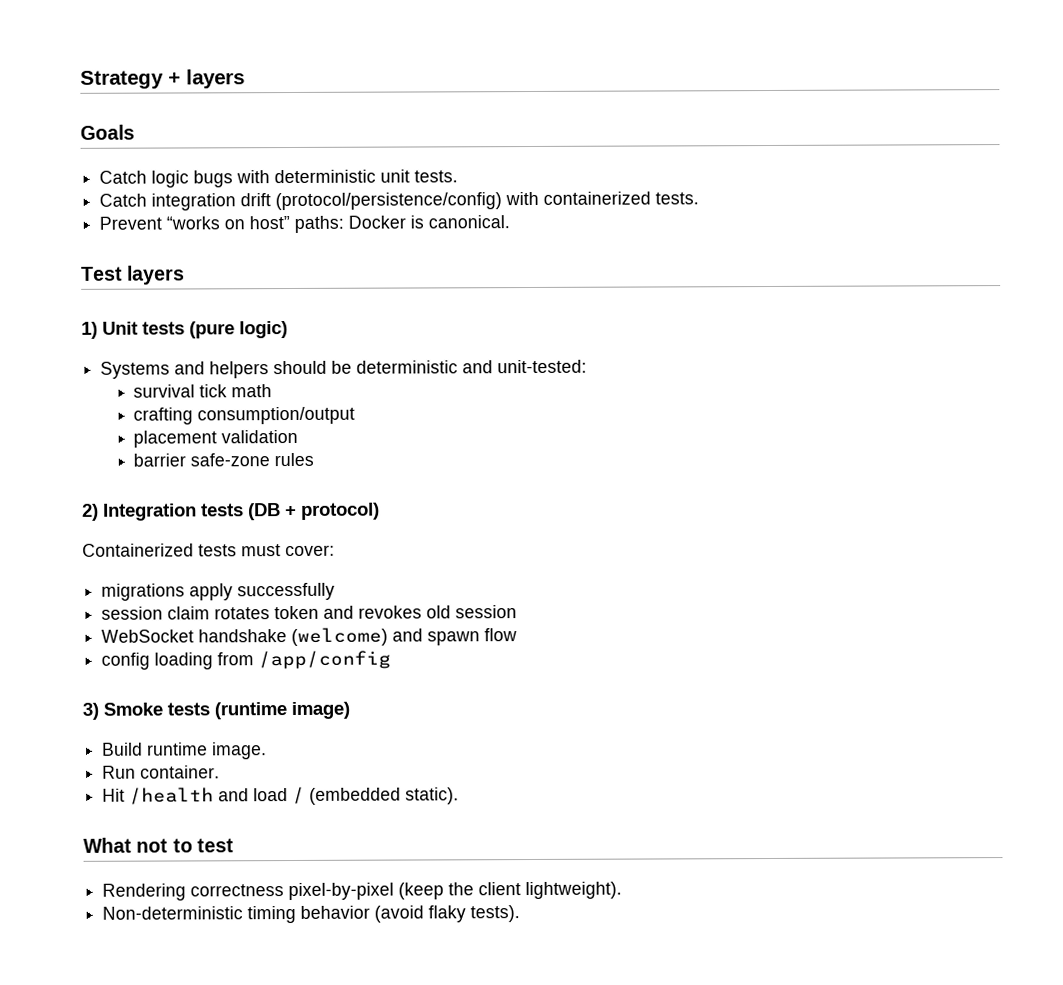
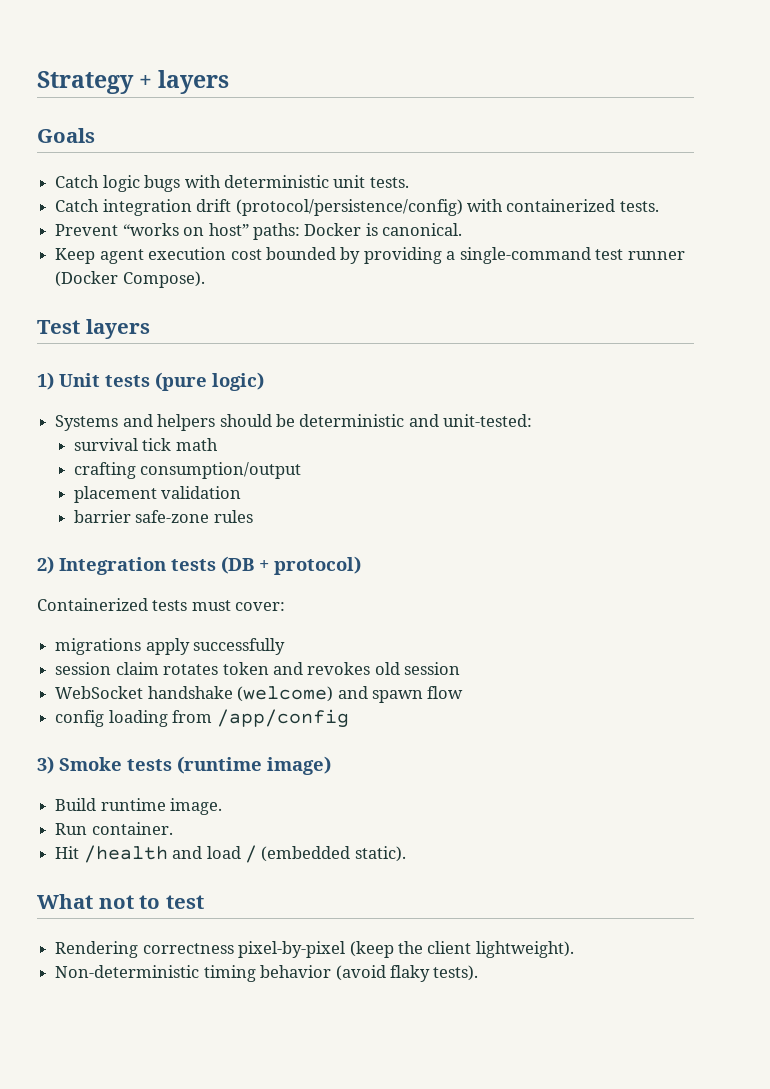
+ Keep agent execution cost bounded by providing a single-command test runner (Docker Compose).

